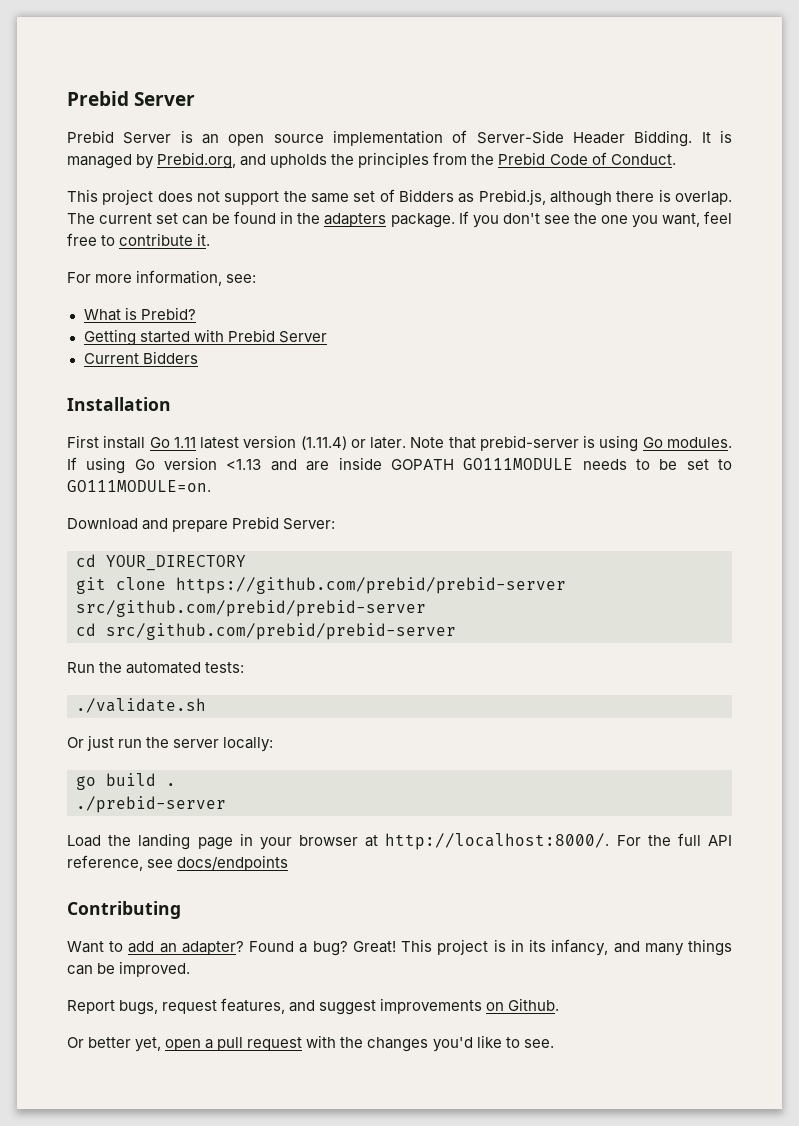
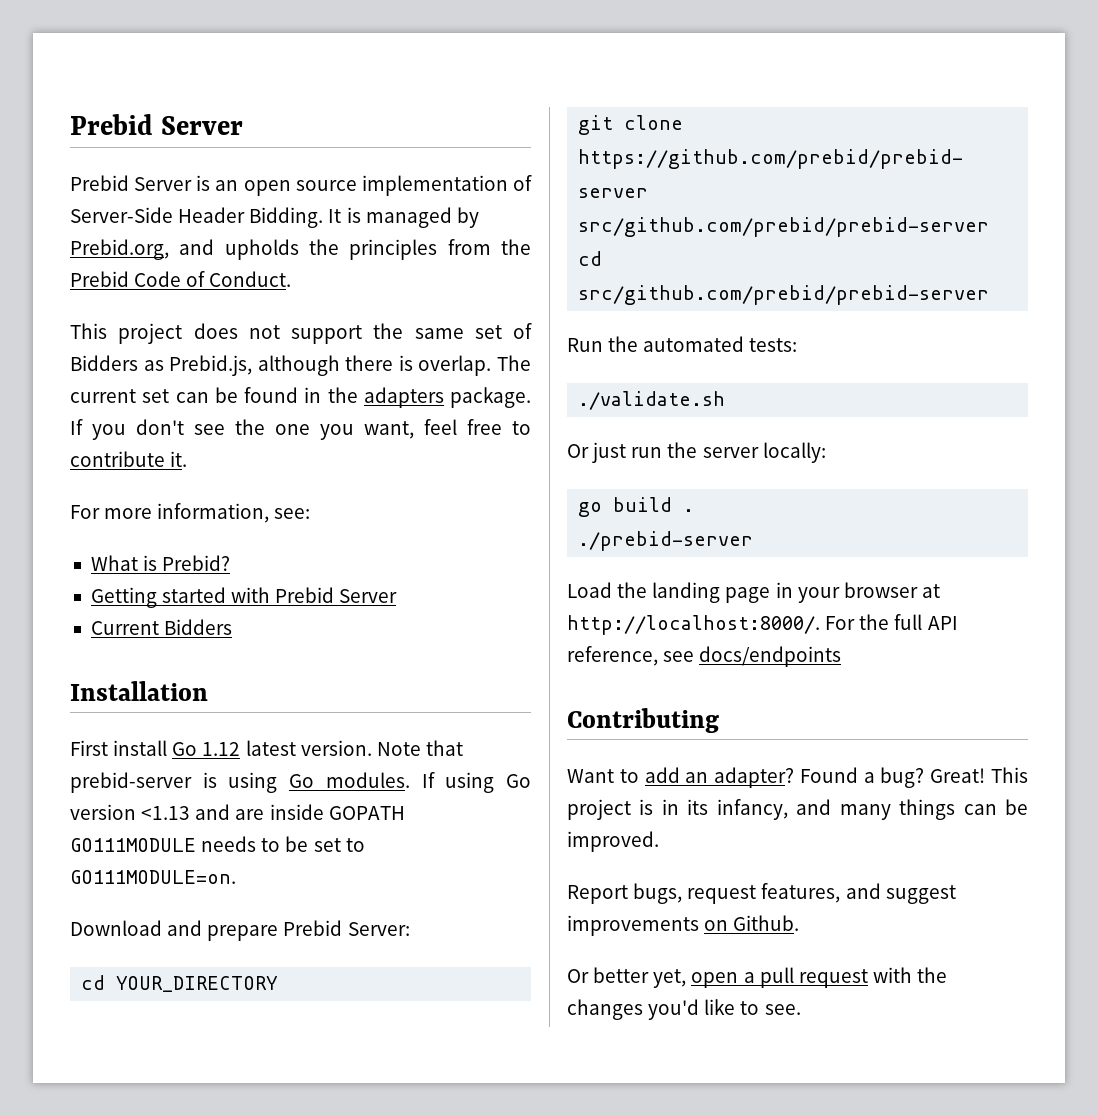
- First install Go 1.11 latest version (1.11.4) or later.
+ First install Go 1.12 latest version.

